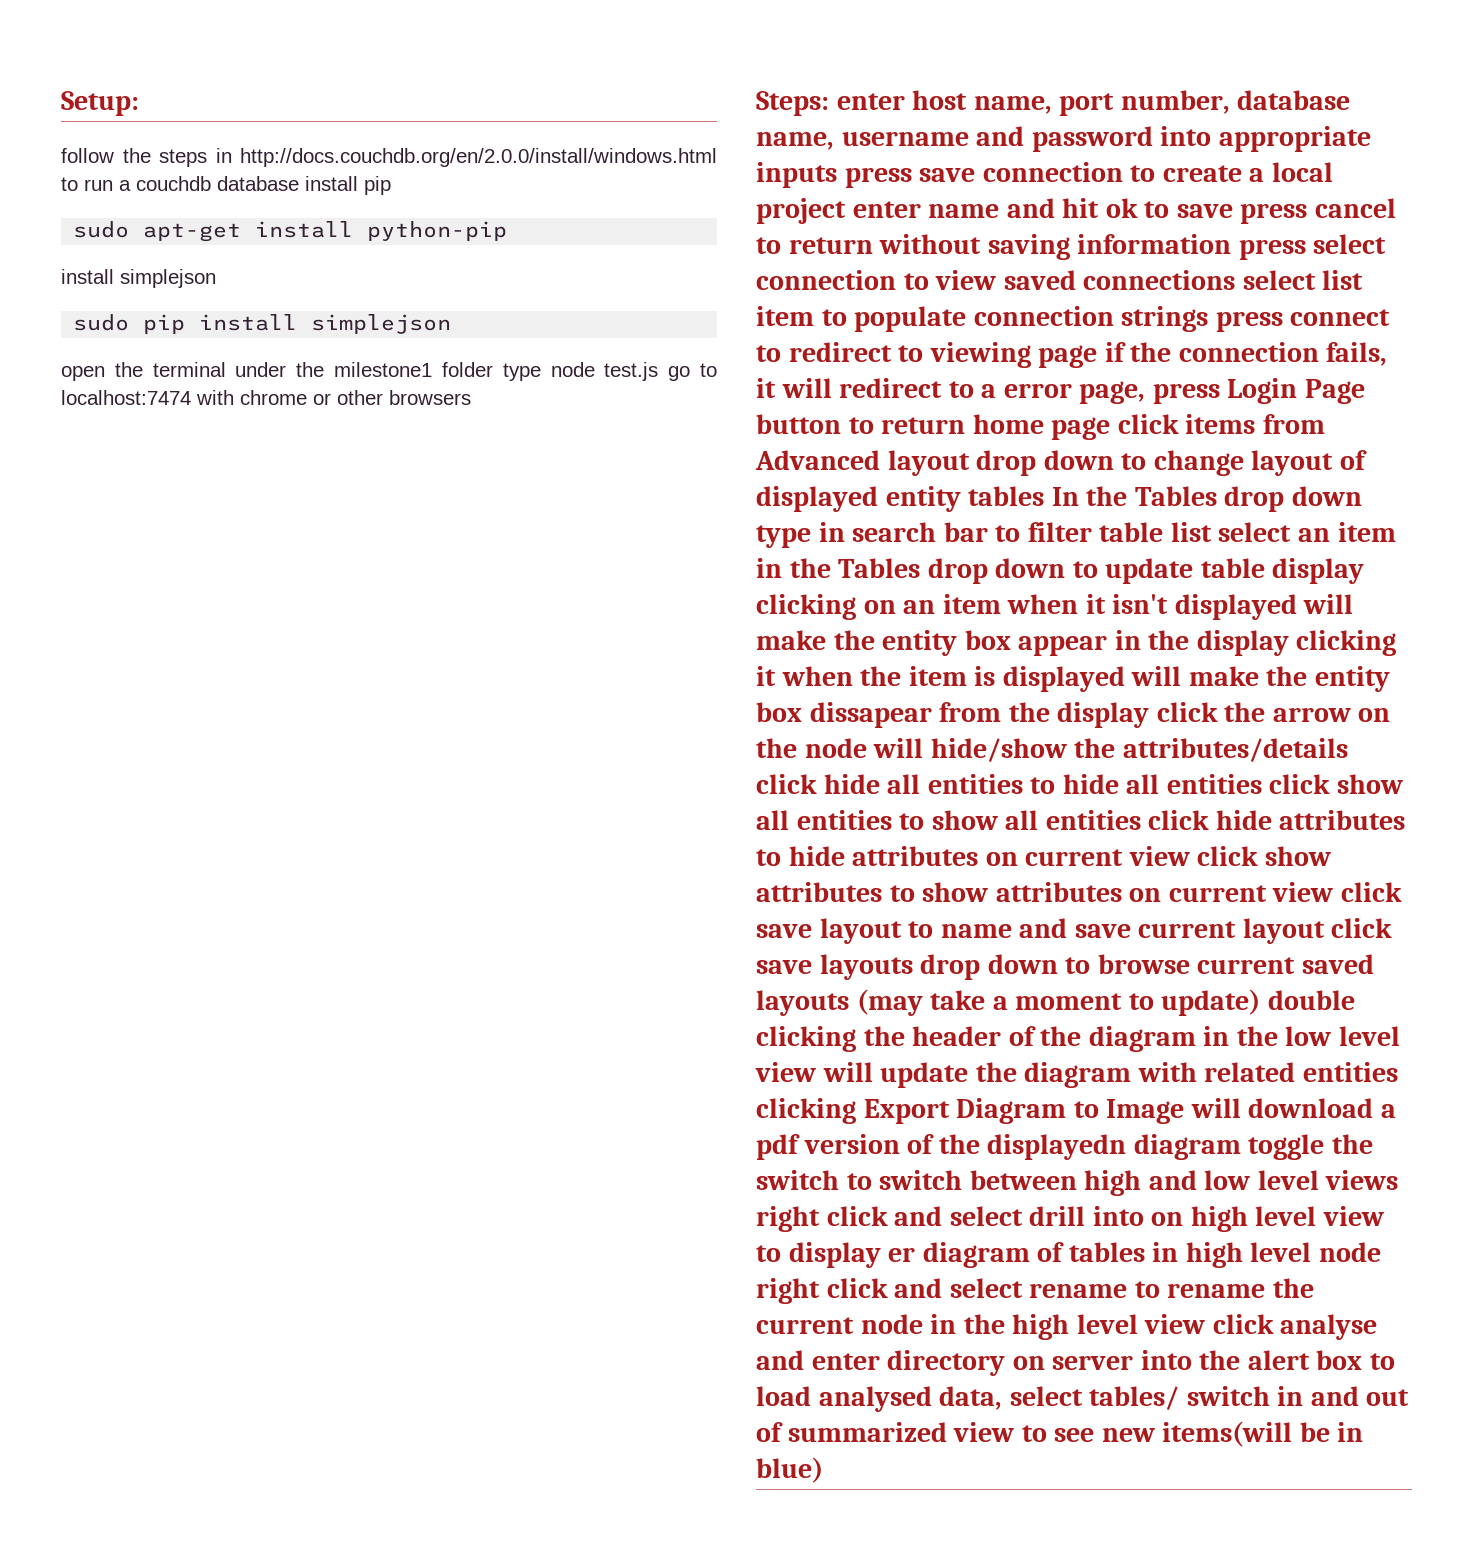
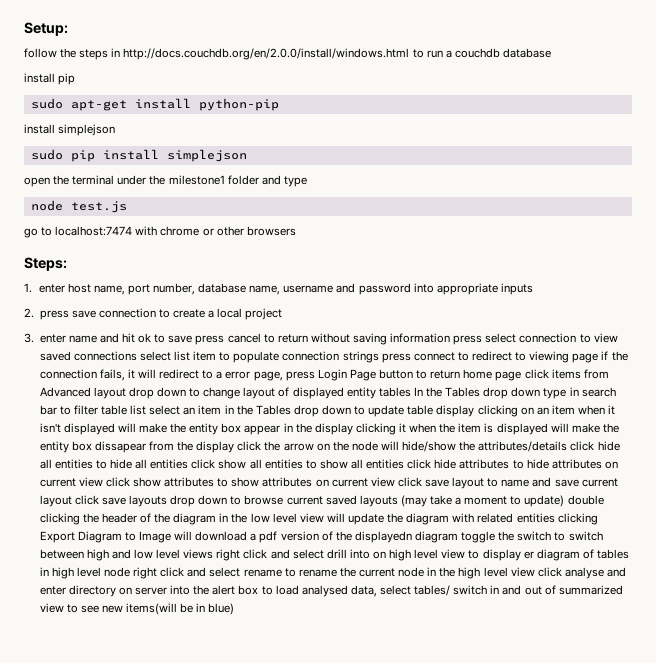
- follow the steps in http://docs.couchdb.org/en/2.0.0/install/windows.html to run a couchdb database install pip
+ follow the steps in http://docs.couchdb.org/en/2.0.0/install/windows.html to run a couchdb database
+ install pip
- open the terminal under the milestone1 folder type node test.js go to localhost:7474 with chrome or other browsers
+ open the terminal under the milestone1 folder and type
+ node test.js
+ go to localhost:7474 with chrome or other browsers
- Steps: enter host name, port number, database name, username and password into appropriate inputs press save connection to create a local project enter name and hit ok to save press cancel to return without saving information press select connection to view saved connections select list item to populate connection strings press connect to redirect to viewing page if the connection fails, it will redirect to a error page, press Login Page button to return home page click items from Advanced layout drop down to change layout of displayed entity tables In the Tables drop down type in search bar to filter table list select an item in the Tables drop down to update table display clicking on an item when it isn't displayed will make the entity box appear in the display clicking it when the item is displayed will make the entity box dissapear from the display click the arrow on the node will hide/show the attributes/details click hide all entities to hide all entities click show all entities to show all entities click hide attributes to hide attributes on current view click show attributes to show attributes on current view click save layout to name and save current layout click save layouts drop down to browse current saved layouts (may take a moment to update) double clicking the header of the diagram in the low level view will update the diagram with related entities clicking Export Diagram to Image will download a pdf version of the displayedn diagram toggle the switch to switch between high and low level views right click and select drill into on high level view to display er diagram of tables in high level node right click and select rename to rename the current node in the high level view click analyse and enter directory on server into the alert box to load analysed data, select tables/ switch in and out of summarized view to see new items(will be in blue)
+ Steps:
+ 1. enter host name, port number, database name, username and password into appropriate inputs
+ 2. press save connection to create a local project
+ 3. enter name and hit ok to save press cancel to return without saving information press select connection to view saved connections select list item to populate connection strings press connect to redirect to viewing page if the connection fails, it will redirect to a error page, press Login Page button to return home page click items from Advanced layout drop down to change layout of displayed entity tables In the Tables drop down type in search bar to filter table list select an item in the Tables drop down to update table display clicking on an item when it isn't displayed will make the entity box appear in the display clicking it when the item is displayed will make the entity box dissapear from the display click the arrow on the node will hide/show the attributes/details click hide all entities to hide all entities click show all entities to show all entities click hide attributes to hide attributes on current view click show attributes to show attributes on current view click save layout to name and save current layout click save layouts drop down to browse current saved layouts (may take a moment to update) double clicking the header of the diagram in the low level view will update the diagram with related entities clicking Export Diagram to Image will download a pdf version of the displayedn diagram toggle the switch to switch between high and low level views right click and select drill into on high level view to display er diagram of tables in high level node right click and select rename to rename the current node in the high level view click analyse and enter directory on server into the alert box to load analysed data, select tables/ switch in and out of summarized view to see new items(will be in blue)

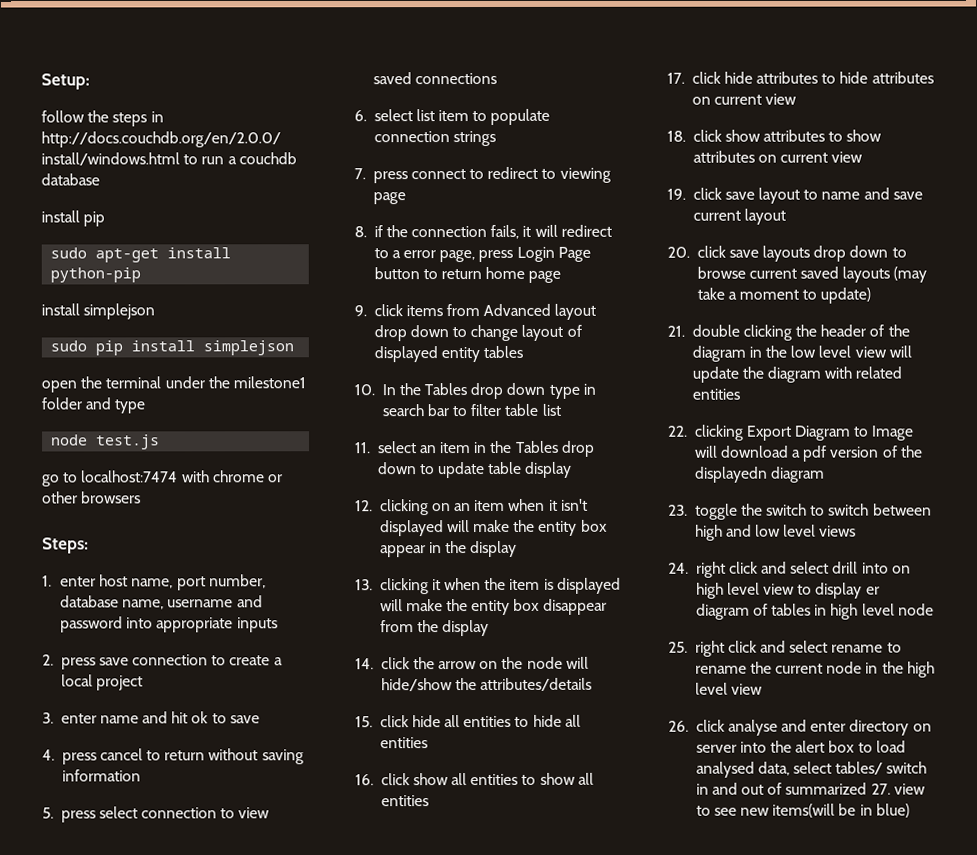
- 3. enter name and hit ok to save press cancel to return without saving information press select connection to view saved connections select list item to populate connection strings press connect to redirect to viewing page if the connection fails, it will redirect to a error page, press Login Page button to return home page click items from Advanced layout drop down to change layout of displayed entity tables In the Tables drop down type in search bar to filter table list select an item in the Tables drop down to update table display clicking on an item when it isn't displayed will make the entity box appear in the display clicking it when the item is displayed will make the entity box dissapear from the display click the arrow on the node will hide/show the attributes/details click hide all entities to hide all entities click show all entities to show all entities click hide attributes to hide attributes on current view click show attributes to show attributes on current view click save layout to name and save current layout click save layouts drop down to browse current saved layouts (may take a moment to update) double clicking the header of the diagram in the low level view will update the diagram with related entities clicking Export Diagram to Image will download a pdf version of the displayedn diagram toggle the switch to switch between high and low level views right click and select drill into on high level view to display er diagram of tables in high level node right click and select rename to rename the current node in the high level view click analyse and enter directory on server into the alert box to load analysed data, select tables/ switch in and out of summarized view to see new items(will be in blue)
+ 3. enter name and hit ok to save
+ 4. press cancel to return without saving information
+ 5. press select connection to view saved connections
+ 6. select list item to populate connection strings
+ 7. press connect to redirect to viewing page
+ 8. if the connection fails, it will redirect to a error page, press Login Page button to return home page
+ 9. click items from Advanced layout drop down to change layout of displayed entity tables
+ 10. In the Tables drop down type in search bar to filter table list
+ 11. select an item in the Tables drop down to update table display
+ 12. clicking on an item when it isn't displayed will make the entity box appear in the display
+ 13. clicking it when the item is displayed will make the entity box disappear from the display
+ 14. click the arrow on the node will hide/show the attributes/details
+ 15. click hide all entities to hide all entities
+ 16. click show all entities to show all entities
+ 17. click hide attributes to hide attributes on current view
+ 18. click show attributes to show attributes on current view
+ 19. click save layout to name and save current layout
+ 20. click save layouts drop down to browse current saved layouts (may take a moment to update)
+ 21. double clicking the header of the diagram in the low level view will update the diagram with related entities
+ 22. clicking Export Diagram to Image will download a pdf version of the displayedn diagram
+ 23. toggle the switch to switch between high and low level views
+ 24. right click and select drill into on high level view to display er diagram of tables in high level node
+ 25. right click and select rename to rename the current node in the high level view
+ 26. click analyse and enter directory on server into the alert box to load analysed data, select tables/ switch in and out of summarized 27. view to see new items(will be in blue)

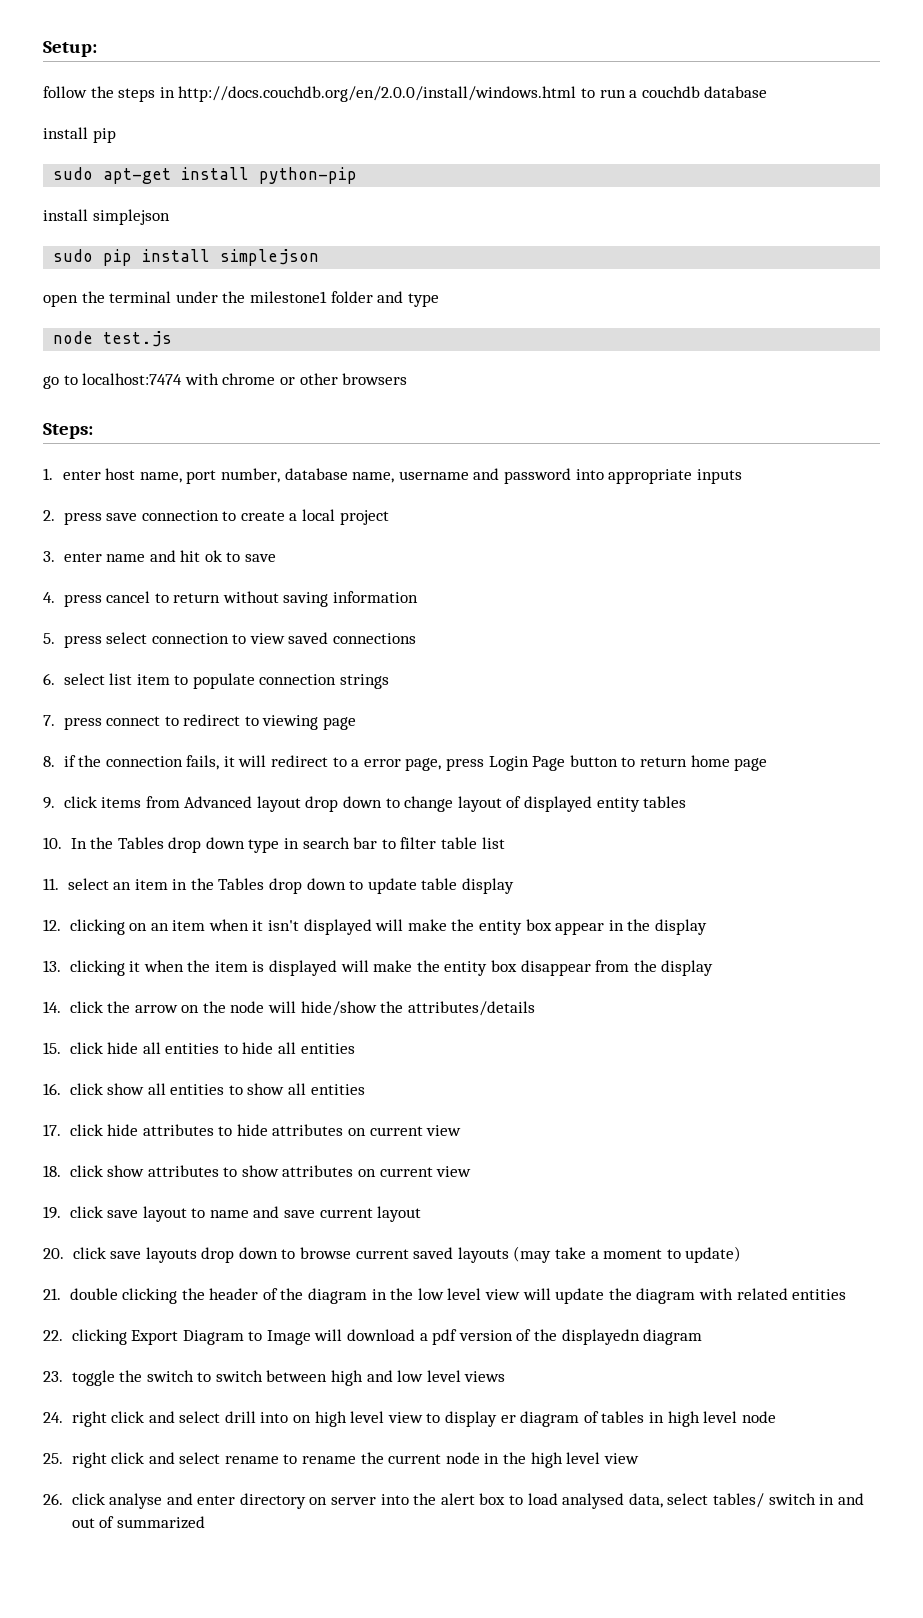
- 26. click analyse and enter directory on server into the alert box to load analysed data, select tables/ switch in and out of summarized 27. view to see new items(will be in blue)
+ 26. click analyse and enter directory on server into the alert box to load analysed data, select tables/ switch in and out of summarized

